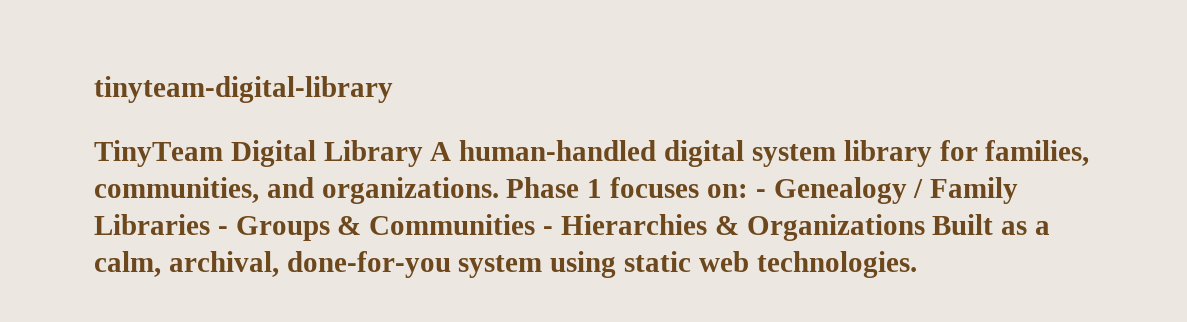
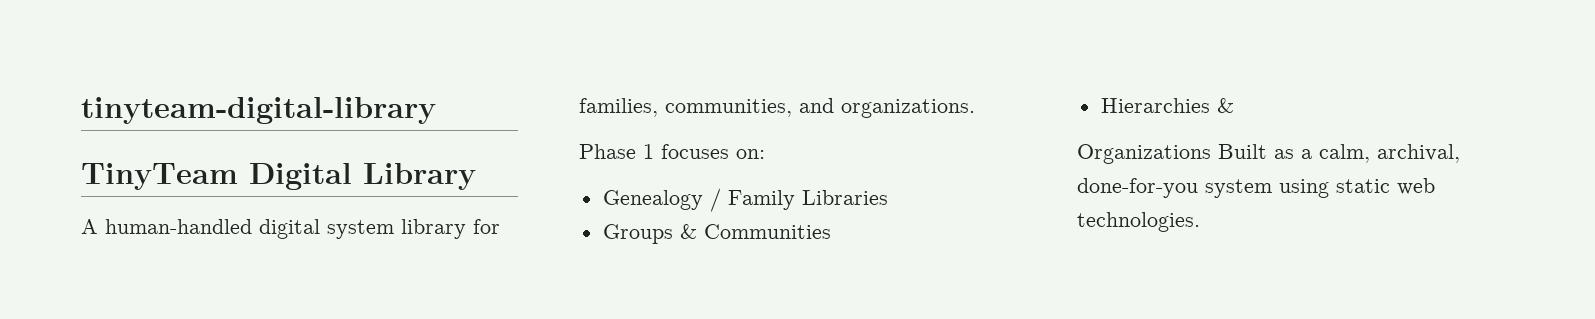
- TinyTeam Digital Library A human-handled digital system library for families, communities, and organizations. Phase 1 focuses on: - Genealogy / Family Libraries - Groups & Communities - Hierarchies & Organizations Built as a calm, archival, done-for-you system using static web technologies.
+ TinyTeam Digital Library
+ A human-handled digital system library for families, communities, and organizations.
+ Phase 1 focuses on:
+ Genealogy / Family Libraries
+ Groups & Communities
+ Hierarchies &
+ Organizations Built as a calm, archival, done-for-you system using static web technologies.

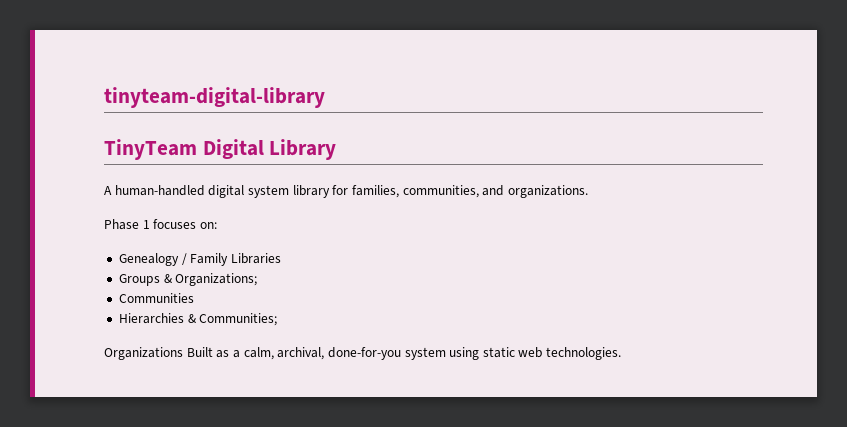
- Groups & Communities
+ Groups & Organizations;
+ Communities
- Hierarchies &
+ Hierarchies & Communities;

